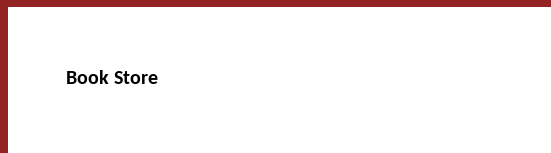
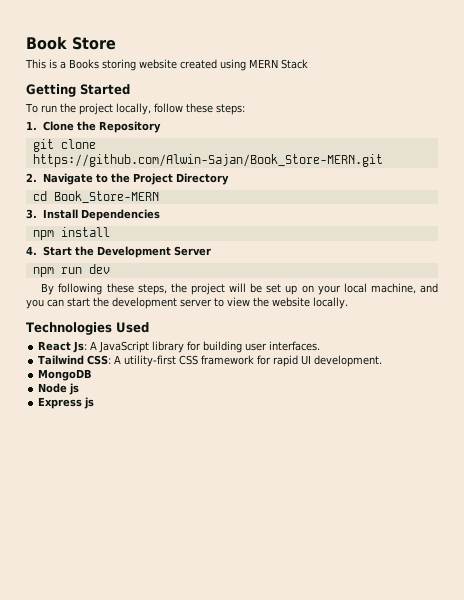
+ This is a Books storing website created using MERN Stack
+ Getting Started
+ To run the project locally, follow these steps:
+ 1. Clone the Repository
+ git clone https://github.com/Alwin-Sajan/Book_Store-MERN.git
+ 2. Navigate to the Project Directory
+ cd Book_Store-MERN
+ 3. Install Dependencies
+ npm install
+ 4. Start the Development Server
+ npm run dev
+ By following these steps, the project will be set up on your local machine, and you can start the development server to view the website locally.
+ Technologies Used
+ React Js: A JavaScript library for building user interfaces.
+ Tailwind CSS: A utility-first CSS framework for rapid UI development.
+ MongoDB
+ Node js
+ Express js

